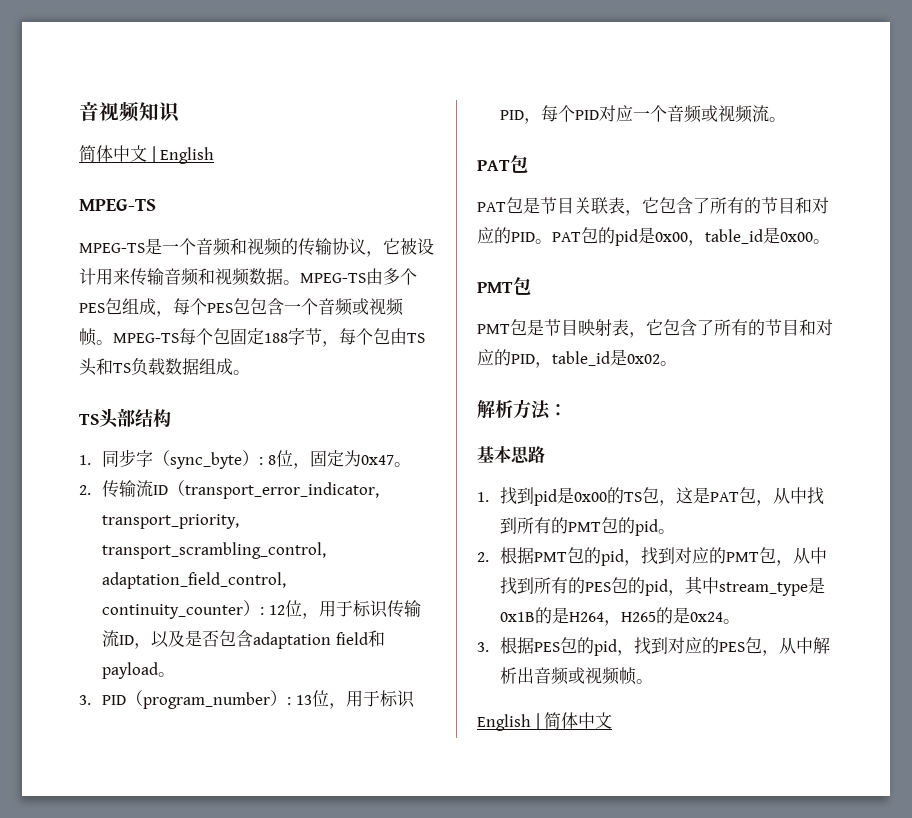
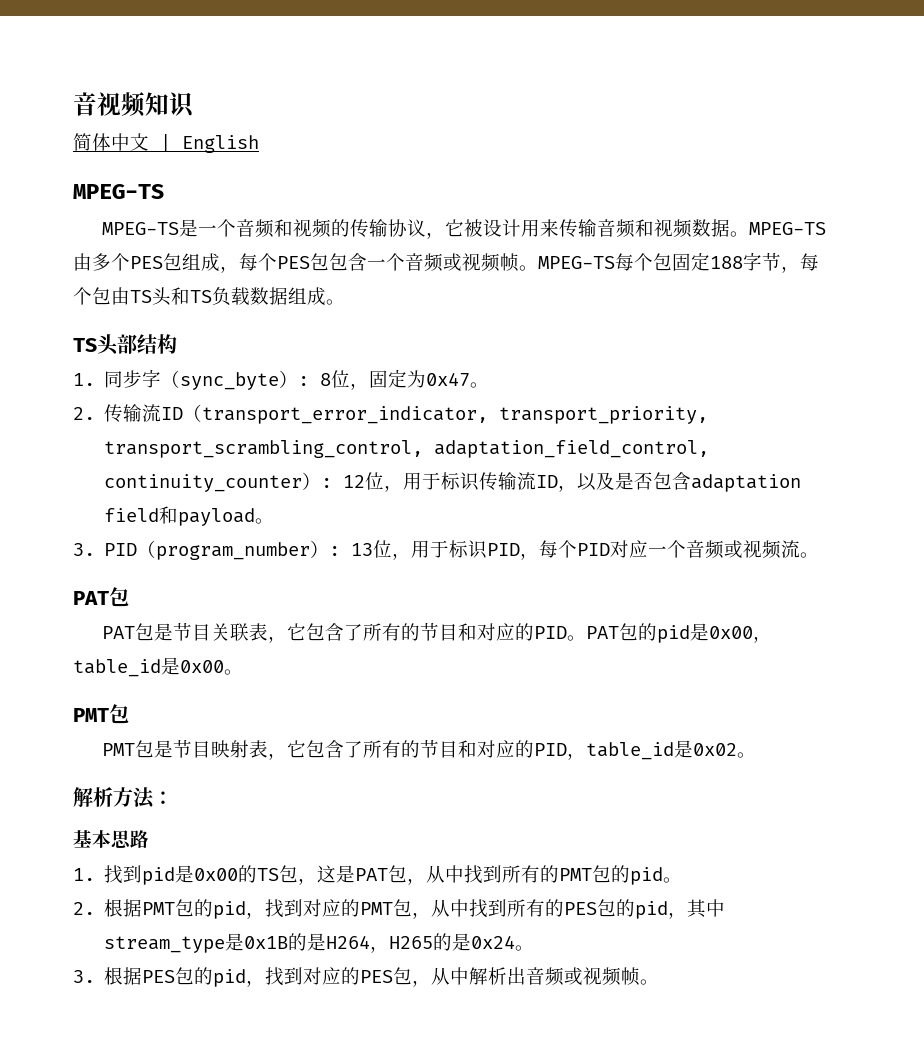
- English | 简体中文

